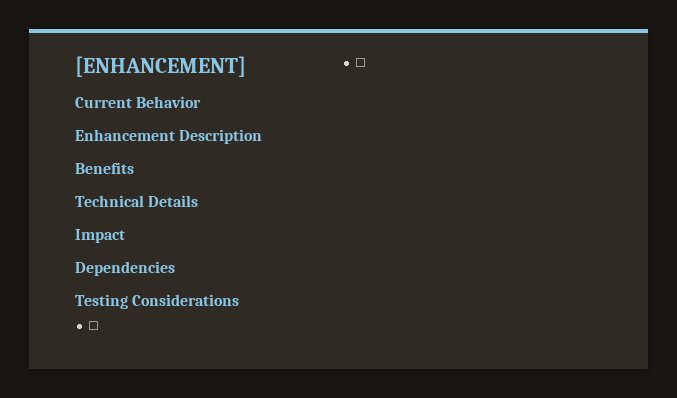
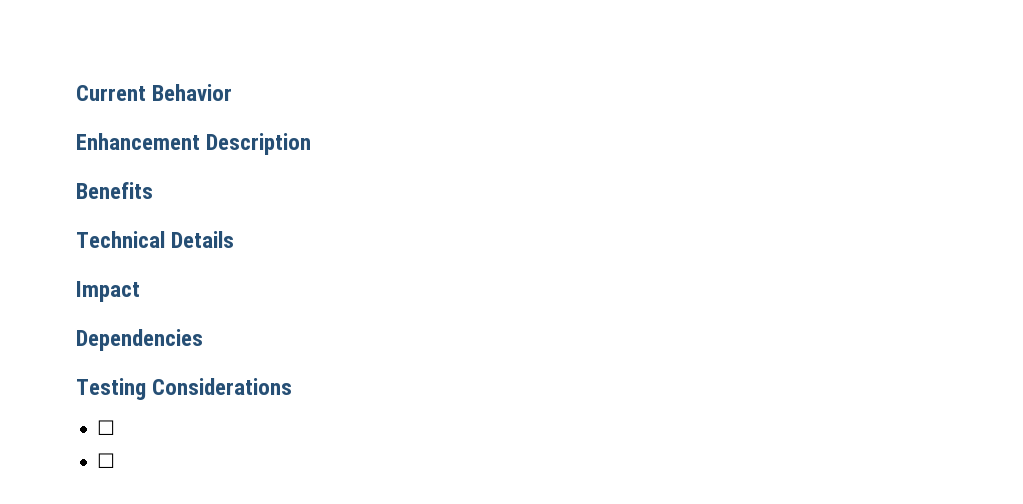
- [ENHANCEMENT]

